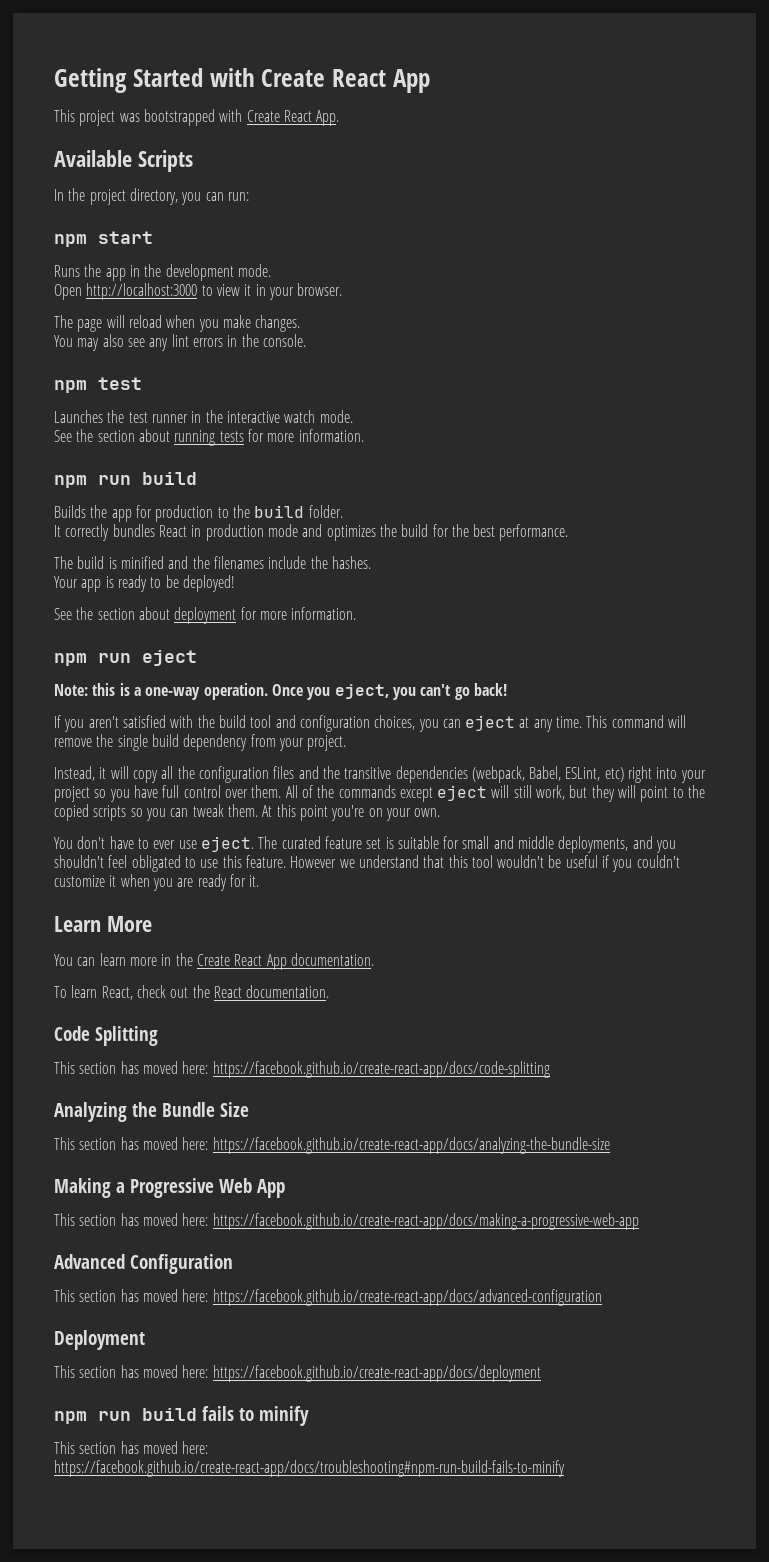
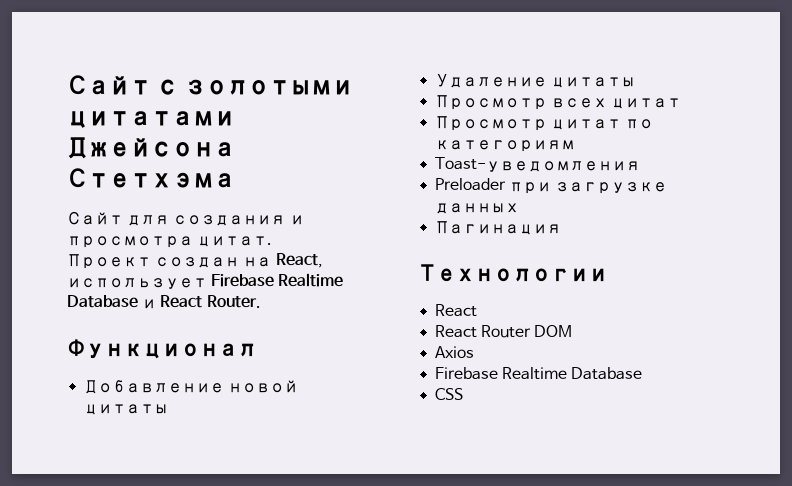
- Getting Started with Create React App
- This project was bootstrapped with Create React App.
- Available Scripts
- In the project directory, you can run:
- npm start
- Runs the app in the development mode.
- Open http://localhost:3000 to view it in your browser.
- The page will reload when you make changes.
- You may also see any lint errors in the console.
- npm test
- Launches the test runner in the interactive watch mode.
- See the section about running tests for more information.
- npm run build
- Builds the app for production to the build folder.
- It correctly bundles React in production mode and optimizes the build for the best performance.
- The build is minified and the filenames include the hashes.
- Your app is ready to be deployed!
- See the section about deployment for more information.
- npm run eject
- Note: this is a one-way operation. Once you eject, you can't go back!
- If you aren't satisfied with the build tool and configuration choices, you can eject at any time. This command will remove the single build dependency from your project.
- Instead, it will copy all the configuration files and the transitive dependencies (webpack, Babel, ESLint, etc) right into your project so you have full control over them. All of the commands except eject will still work, but they will point to the copied scripts so you can tweak them. At this point you're on your own.
- You don't have to ever use eject. The curated feature set is suitable for small and middle deployments, and you shouldn't feel obligated to use this feature. However we understand that this tool wouldn't be useful if you couldn't customize it when you are ready for it.
- Learn More
- You can learn more in the Create React App documentation.
- To learn React, check out the React documentation.
- Code Splitting
- This section has moved here: https://facebook.github.io/create-react-app/docs/code-splitting
- Analyzing the Bundle Size
- This section has moved here: https://facebook.github.io/create-react-app/docs/analyzing-the-bundle-size
- Making a Progressive Web App
- This section has moved here: https://facebook.github.io/create-react-app/docs/making-a-progressive-web-app
- Advanced Configuration
- This section has moved here: https://facebook.github.io/create-react-app/docs/advanced-configuration
- Deployment
- This section has moved here: https://facebook.github.io/create-react-app/docs/deployment
- npm run build fails to minify
- This section has moved here: https://facebook.github.io/create-react-app/docs/troubleshooting#npm-run-build-fails-to-minify
+ Сайт с золотыми цитатами Джейсона Стетхэма
+ Сайт для создания и просмотра цитат.
+ Проект создан на React, использует Firebase Realtime Database и React Router.
+ Функционал
+ Добавление новой цитаты
+ Удаление цитаты
+ Просмотр всех цитат
+ Просмотр цитат по категориям
+ Toast-уведомления
+ Preloader при загрузке данных
+ Пагинация
+ Технологии
+ React
+ React Router DOM
+ Axios
+ Firebase Realtime Database
+ CSS

